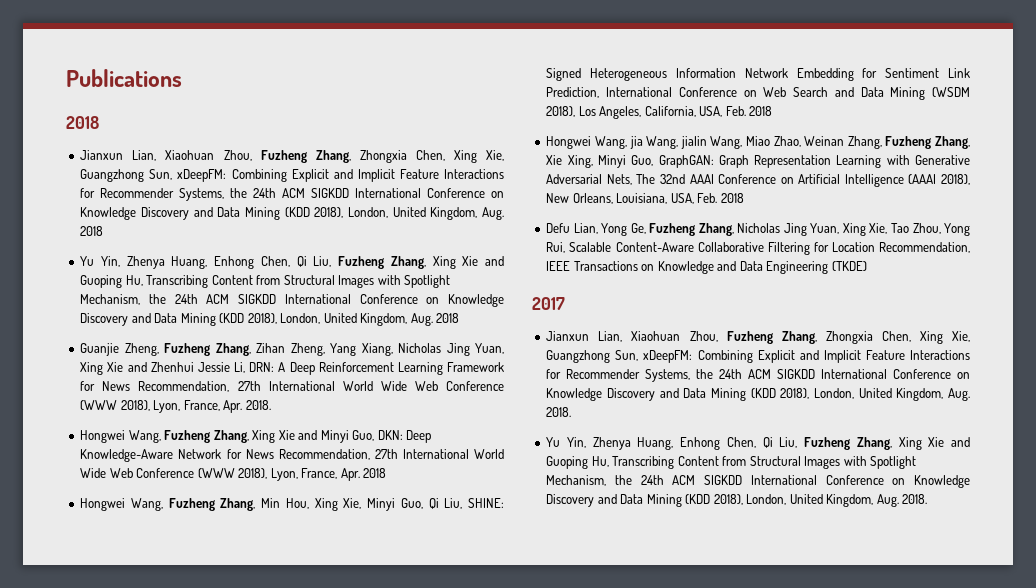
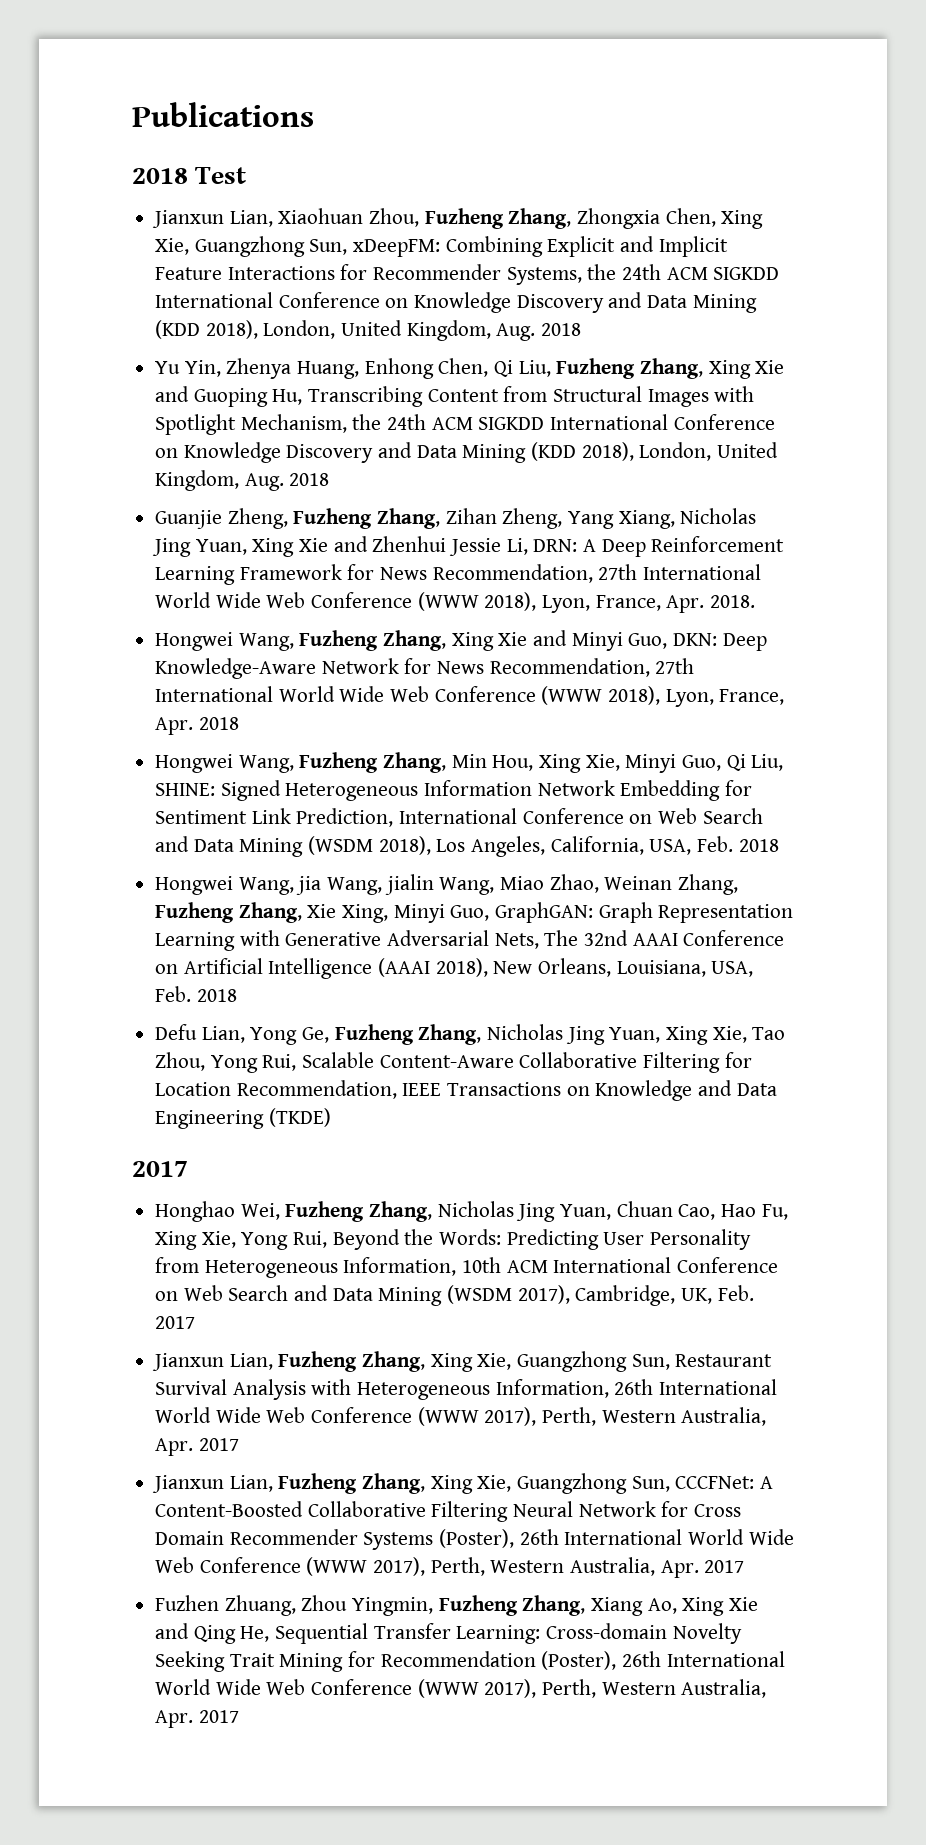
  Publications
- 2018
+ 2018 Test
- Jianxun Lian, Xiaohuan Zhou, Fuzheng Zhang, Zhongxia Chen, Xing Xie, Guangzhong Sun, xDeepFM: Combining Explicit and Implicit Feature Interactions for Recommender Systems, the 24th ACM SIGKDD International Conference on Knowledge Discovery and Data Mining (KDD 2018), London, United Kingdom, Aug. 2018.
- Yu Yin, Zhenya Huang, Enhong Chen, Qi Liu, Fuzheng Zhang, Xing Xie and Guoping Hu, Transcribing Content from Structural Images with Spotlight Mechanism, the 24th ACM SIGKDD International Conference on Knowledge Discovery and Data Mining (KDD 2018), London, United Kingdom, Aug. 2018.
+ Honghao Wei, Fuzheng Zhang, Nicholas Jing Yuan, Chuan Cao, Hao Fu, Xing Xie, Yong Rui, Beyond the Words: Predicting User Personality from Heterogeneous Information, 10th ACM International Conference on Web Search and Data Mining (WSDM 2017), Cambridge, UK, Feb. 2017
+ Jianxun Lian, Fuzheng Zhang, Xing Xie, Guangzhong Sun, Restaurant Survival Analysis with Heterogeneous Information, 26th International World Wide Web Conference (WWW 2017), Perth, Western Australia, Apr. 2017
+ Jianxun Lian, Fuzheng Zhang, Xing Xie, Guangzhong Sun, CCCFNet: A Content-Boosted Collaborative Filtering Neural Network for Cross Domain Recommender Systems (Poster), 26th International World Wide Web Conference (WWW 2017), Perth, Western Australia, Apr. 2017
+ Fuzhen Zhuang, Zhou Yingmin, Fuzheng Zhang, Xiang Ao, Xing Xie and Qing He, Sequential Transfer Learning: Cross-domain Novelty Seeking Trait Mining for Recommendation (Poster), 26th International World Wide Web Conference (WWW 2017), Perth, Western Australia, Apr. 2017

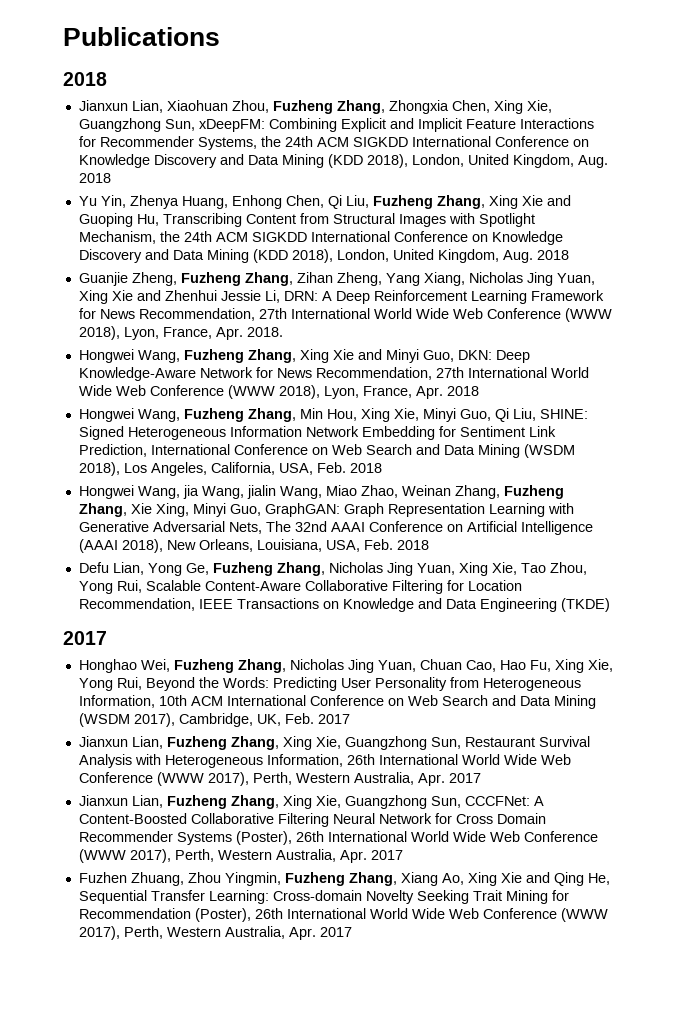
  Publications
- 2018 Test
+ 2018

